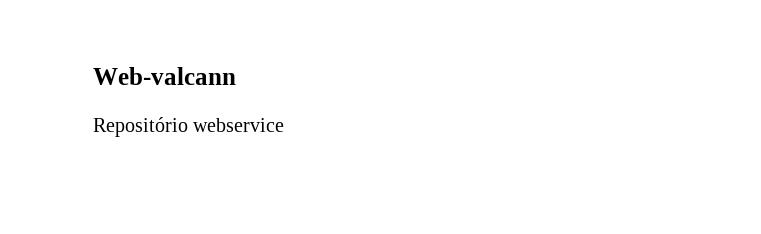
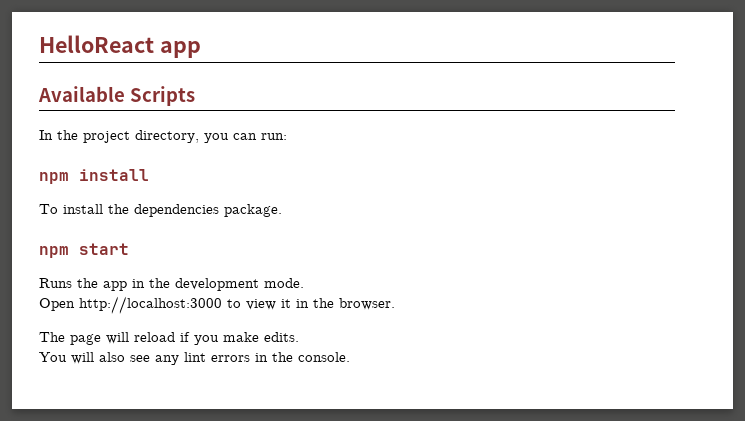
- Web-valcann
- Repositório webservice
+ HelloReact app
+ Available Scripts
+ In the project directory, you can run:
+ npm install
+ To install the dependencies package.
+ npm start
+ Runs the app in the development mode.
+ Open http://localhost:3000 to view it in the browser.
+ The page will reload if you make edits.
+ You will also see any lint errors in the console.

